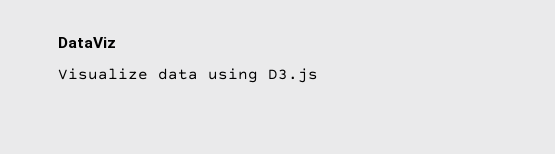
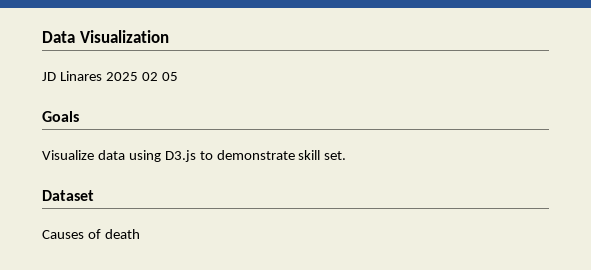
- DataViz
- Visualize data using D3.js
+ Data Visualization
+ JD Linares 2025 02 05
+ Goals
+ Visualize data using D3.js to demonstrate skill set.
+ Dataset
+ Causes of death

